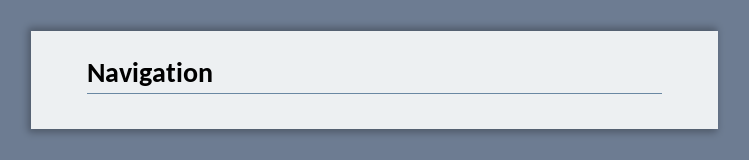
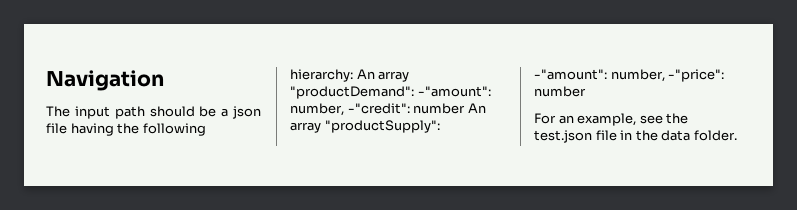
+ The input path should be a json file having the following hierarchy: An array "productDemand": -"amount": number, -"credit": number An array "productSupply": -"amount": number, -"price": number
+ For an example, see the test.json file in the data folder.

